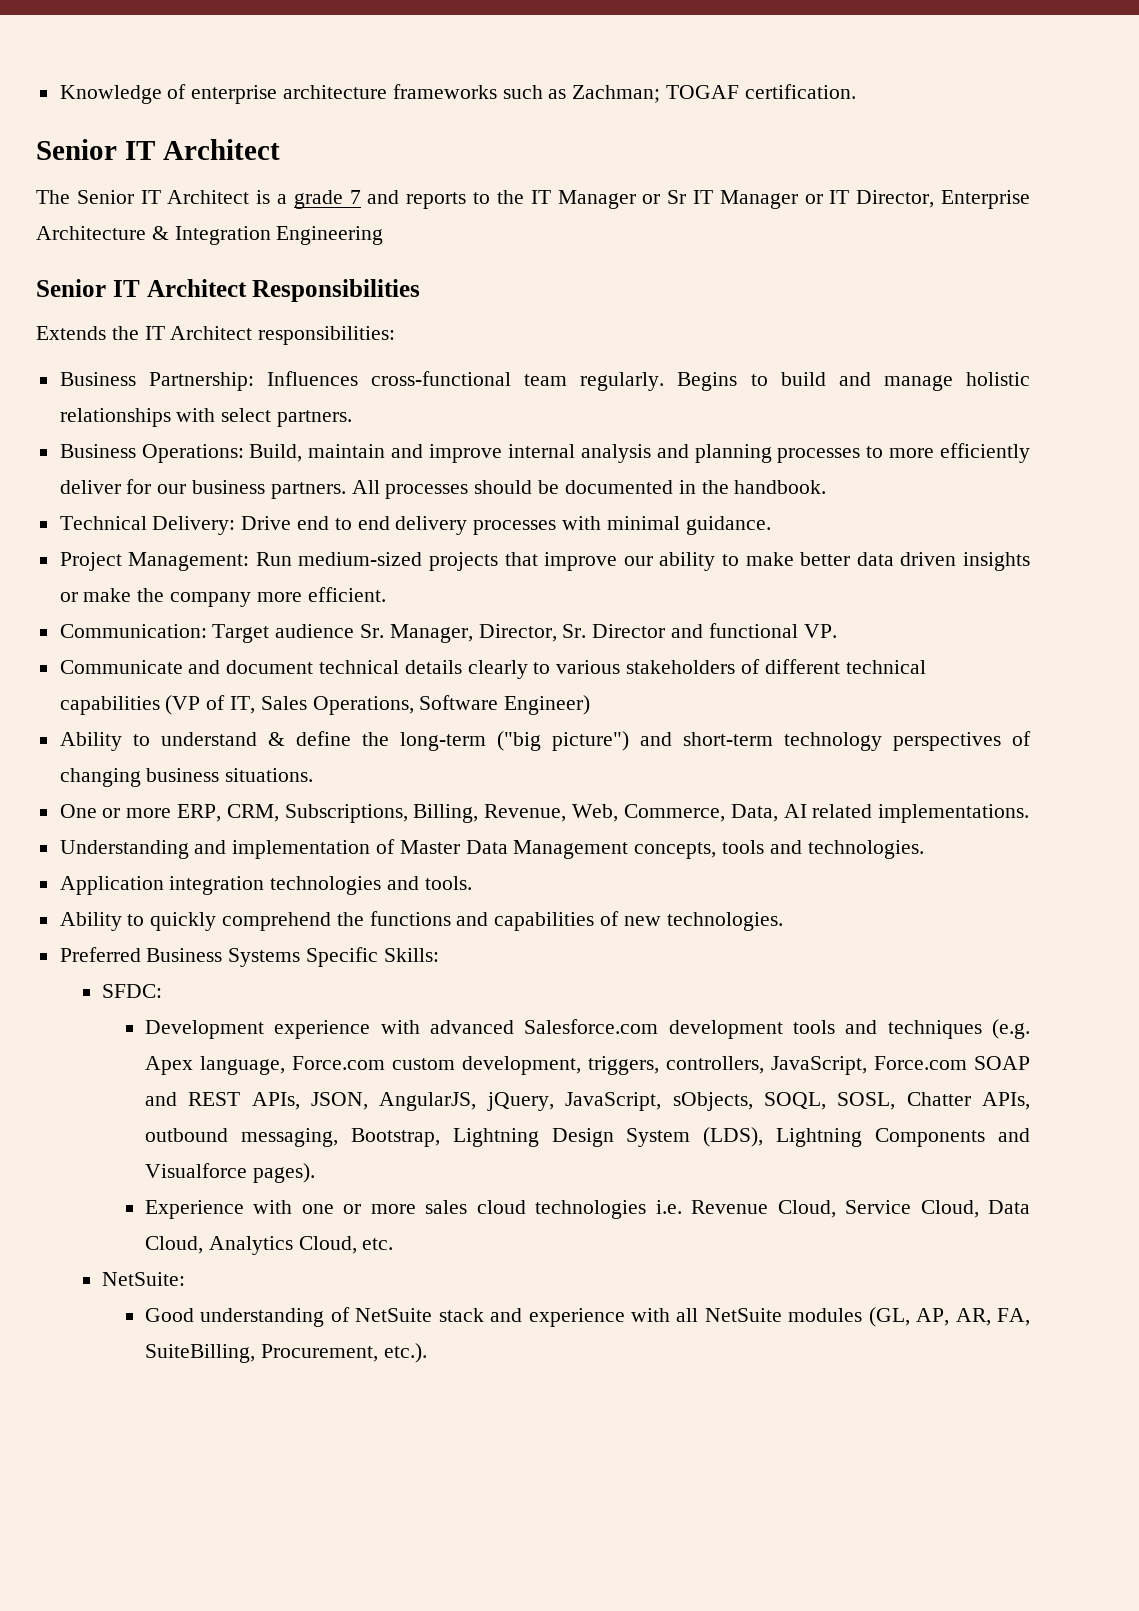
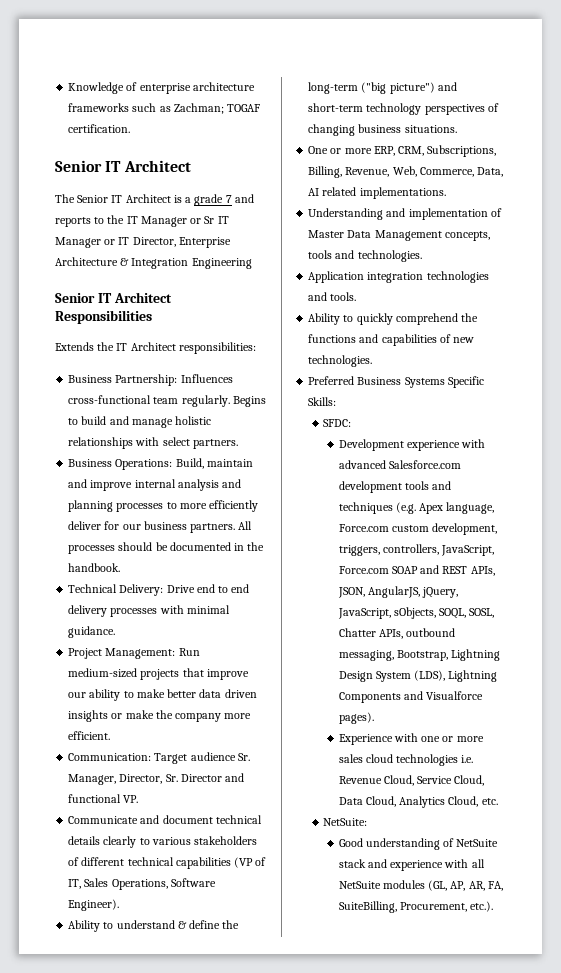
- Communicate and document technical details clearly to various stakeholders of different technical capabilities (VP of IT, Sales Operations, Software Engineer)
+ Communicate and document technical details clearly to various stakeholders of different technical capabilities (VP of IT, Sales Operations, Software Engineer).

